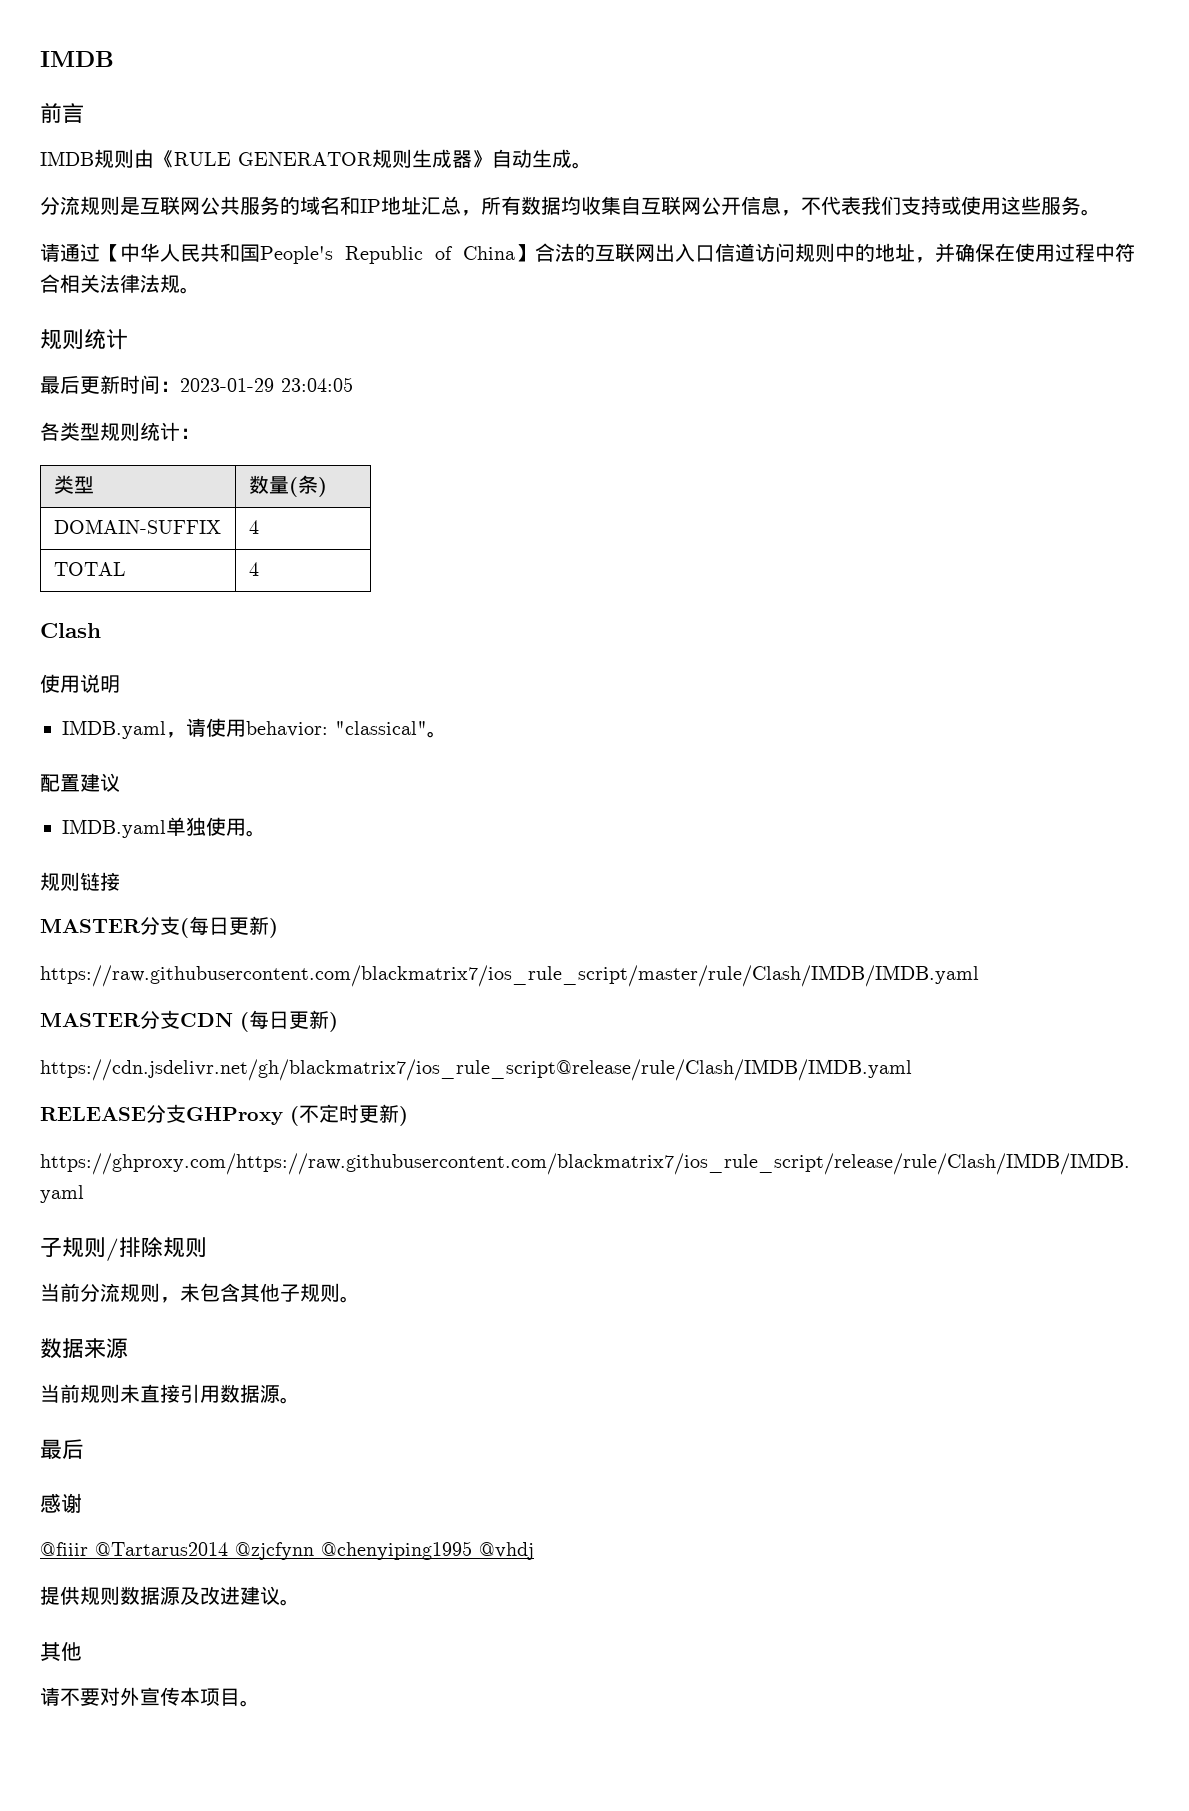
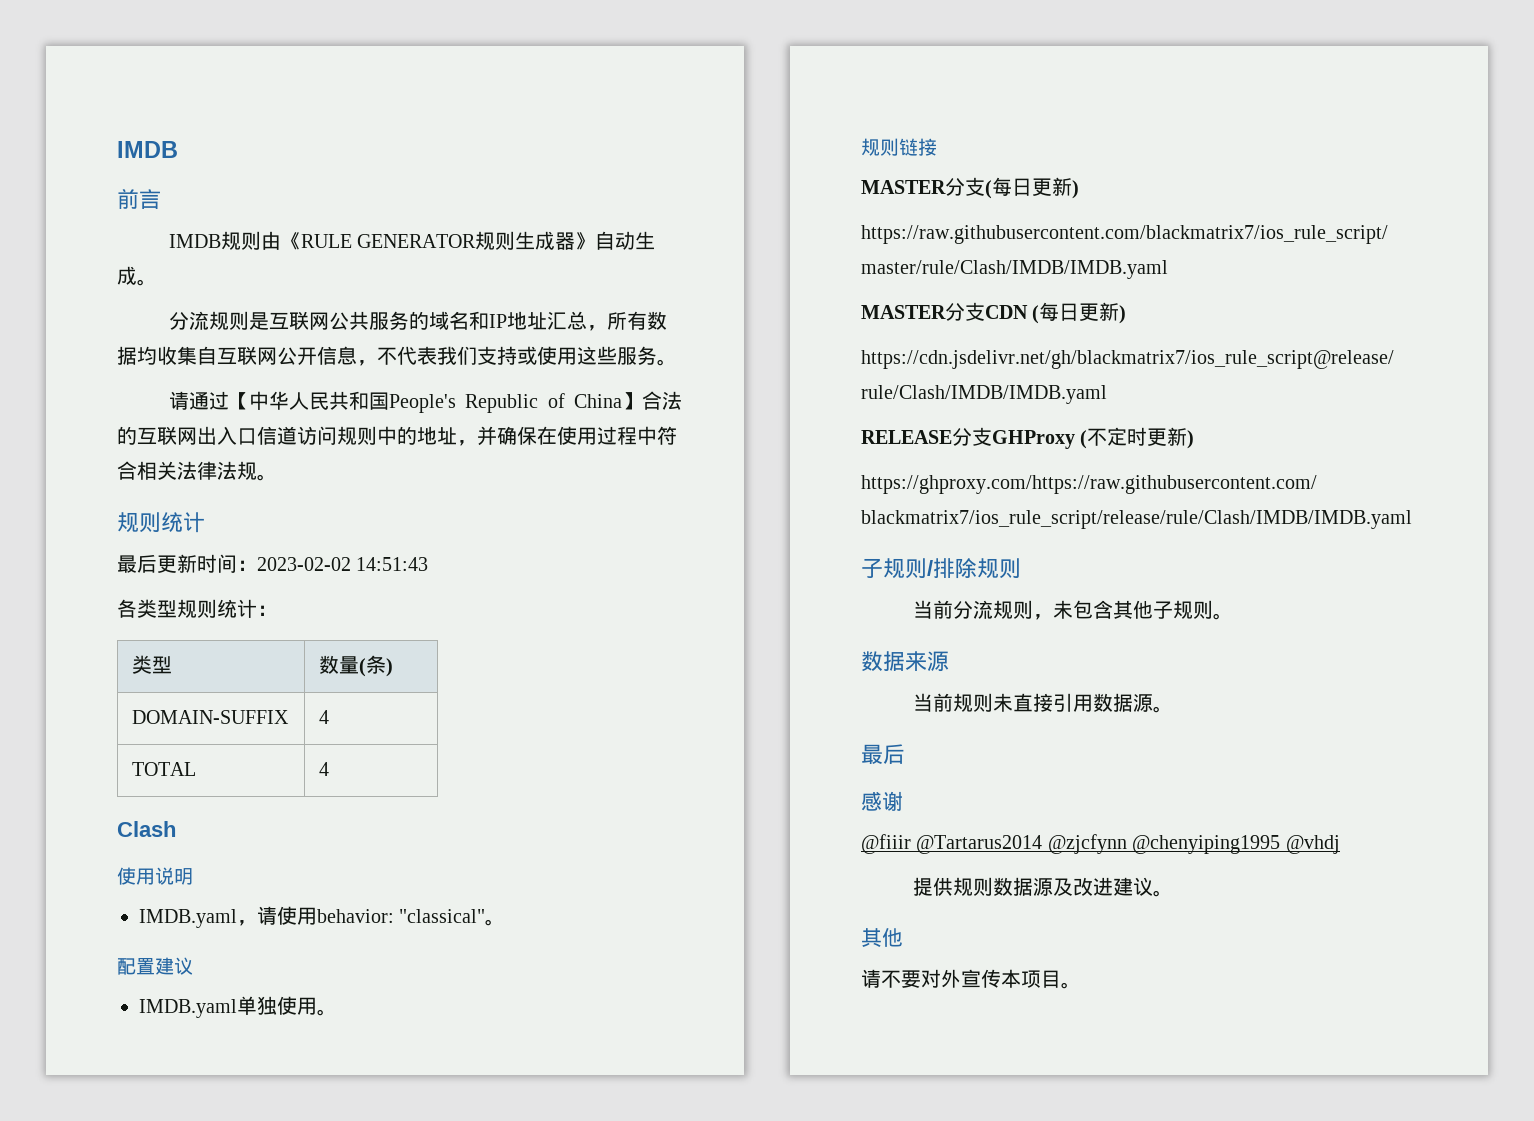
- 最后更新时间：2023-01-29 23:04:05
+ 最后更新时间：2023-02-02 14:51:43

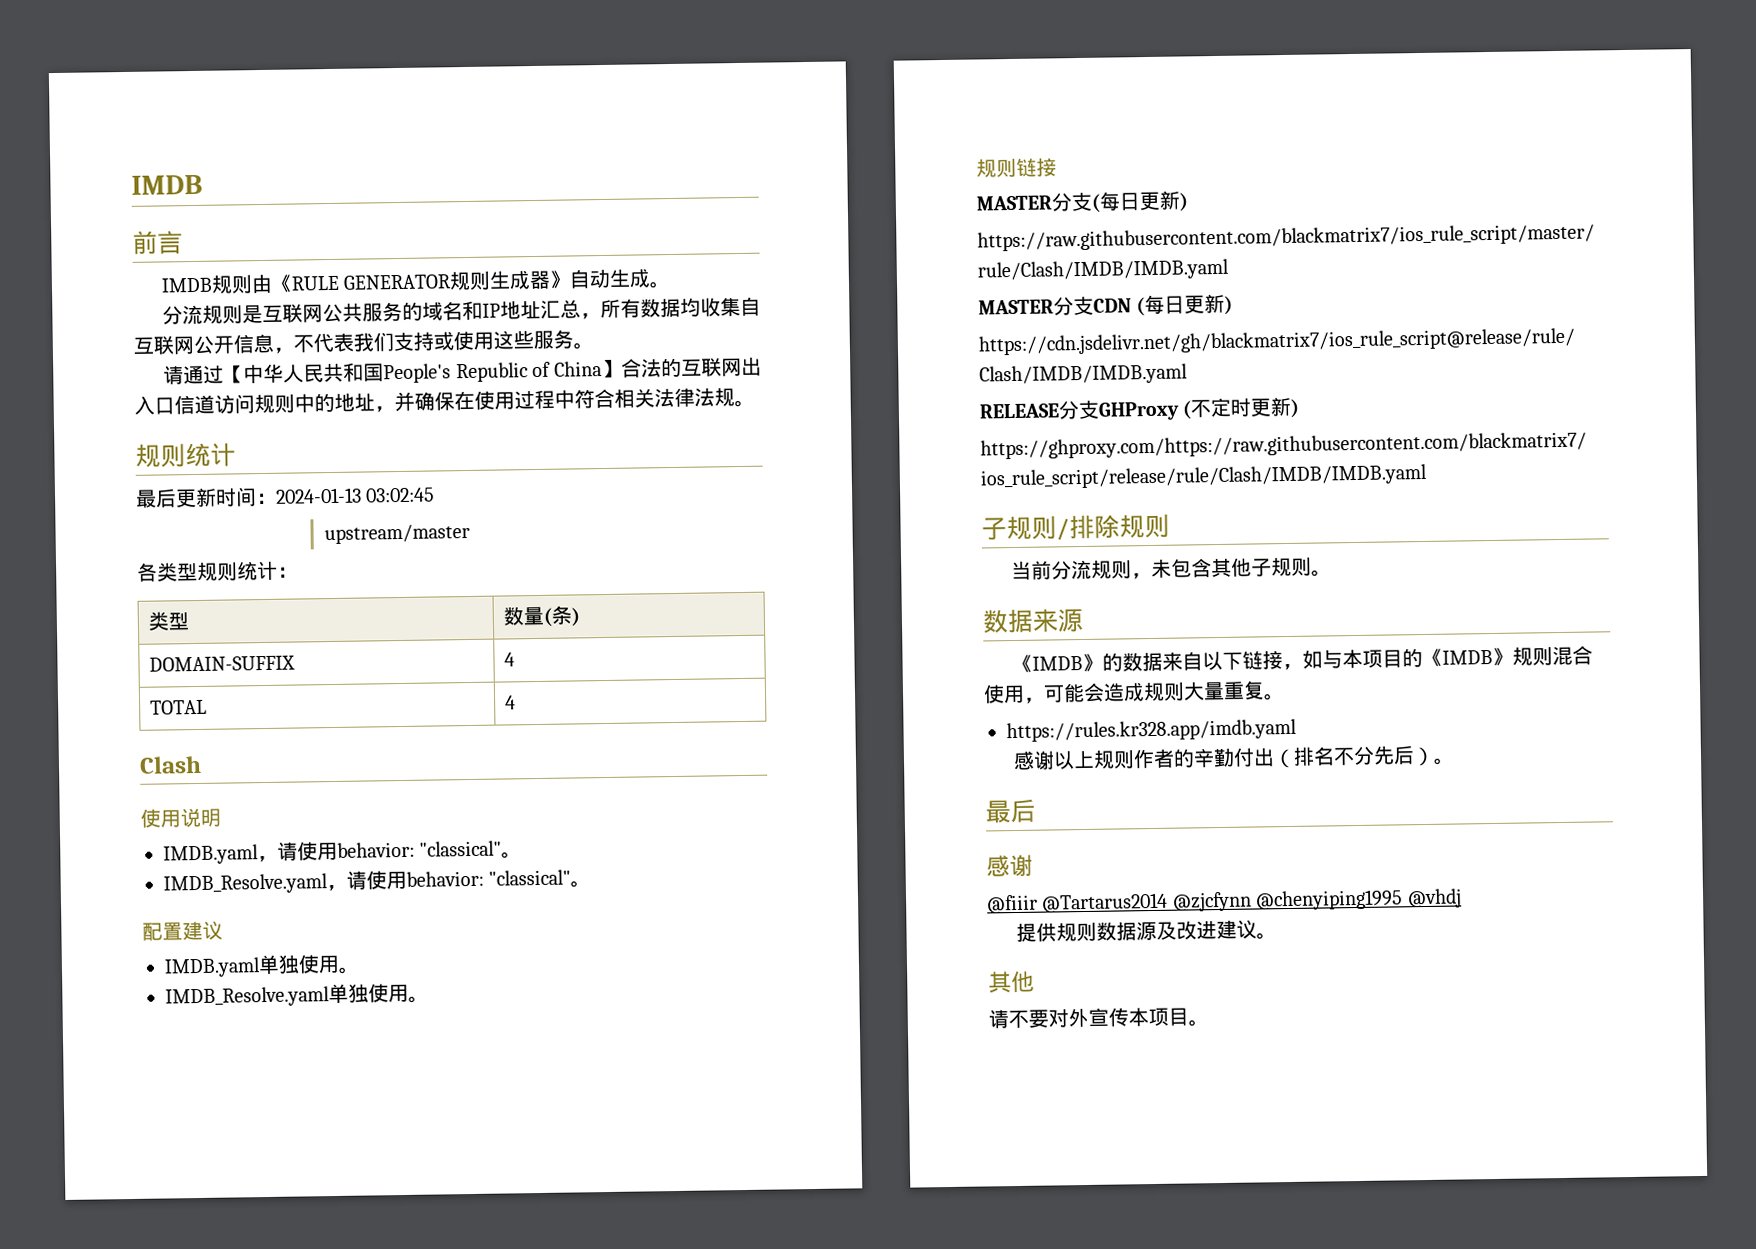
- 最后更新时间：2023-02-02 14:51:43
+ 最后更新时间：2024-01-13 03:02:45
+ upstream/master
+ IMDB_Resolve.yaml，请使用behavior: "classical"。
+ IMDB_Resolve.yaml单独使用。
- 当前规则未直接引用数据源。
+ 《IMDB》的数据来自以下链接，如与本项目的《IMDB》规则混合使用，可能会造成规则大量重复。
+ https://rules.kr328.app/imdb.yaml
+ 感谢以上规则作者的辛勤付出（排名不分先后）。

